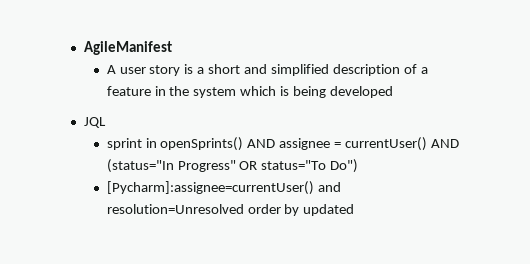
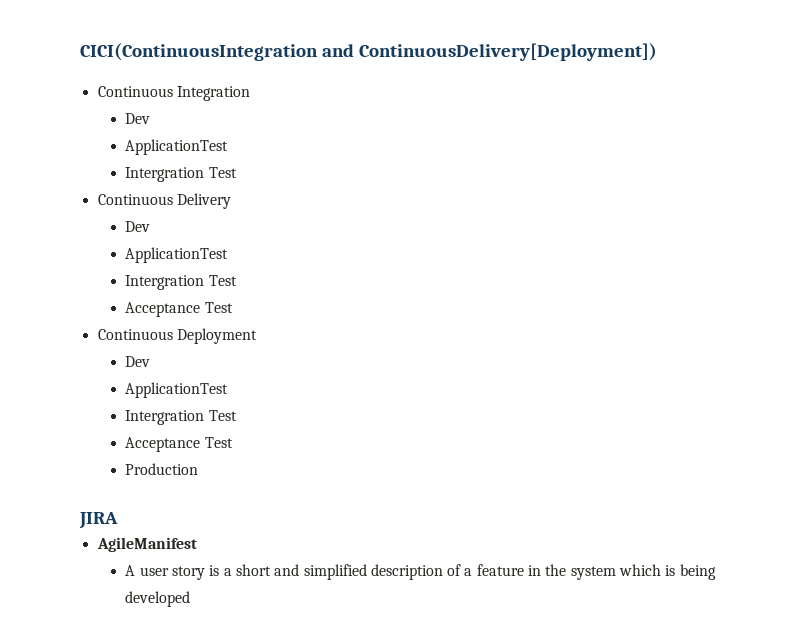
+ CICI(ContinuousIntegration and ContinuousDelivery[Deployment])
+ Continuous Integration
+ Dev
+ ApplicationTest
+ Intergration Test
+ Continuous Delivery
+ Dev
+ ApplicationTest
+ Intergration Test
+ Acceptance Test
+ Continuous Deployment
+ Dev
+ ApplicationTest
+ Intergration Test
+ Acceptance Test
+ Production
+ JIRA
- JQL
- sprint in openSprints() AND assignee = currentUser() AND (status="In Progress" OR status="To Do")
- [Pycharm]:assignee=currentUser() and resolution=Unresolved order by updated

